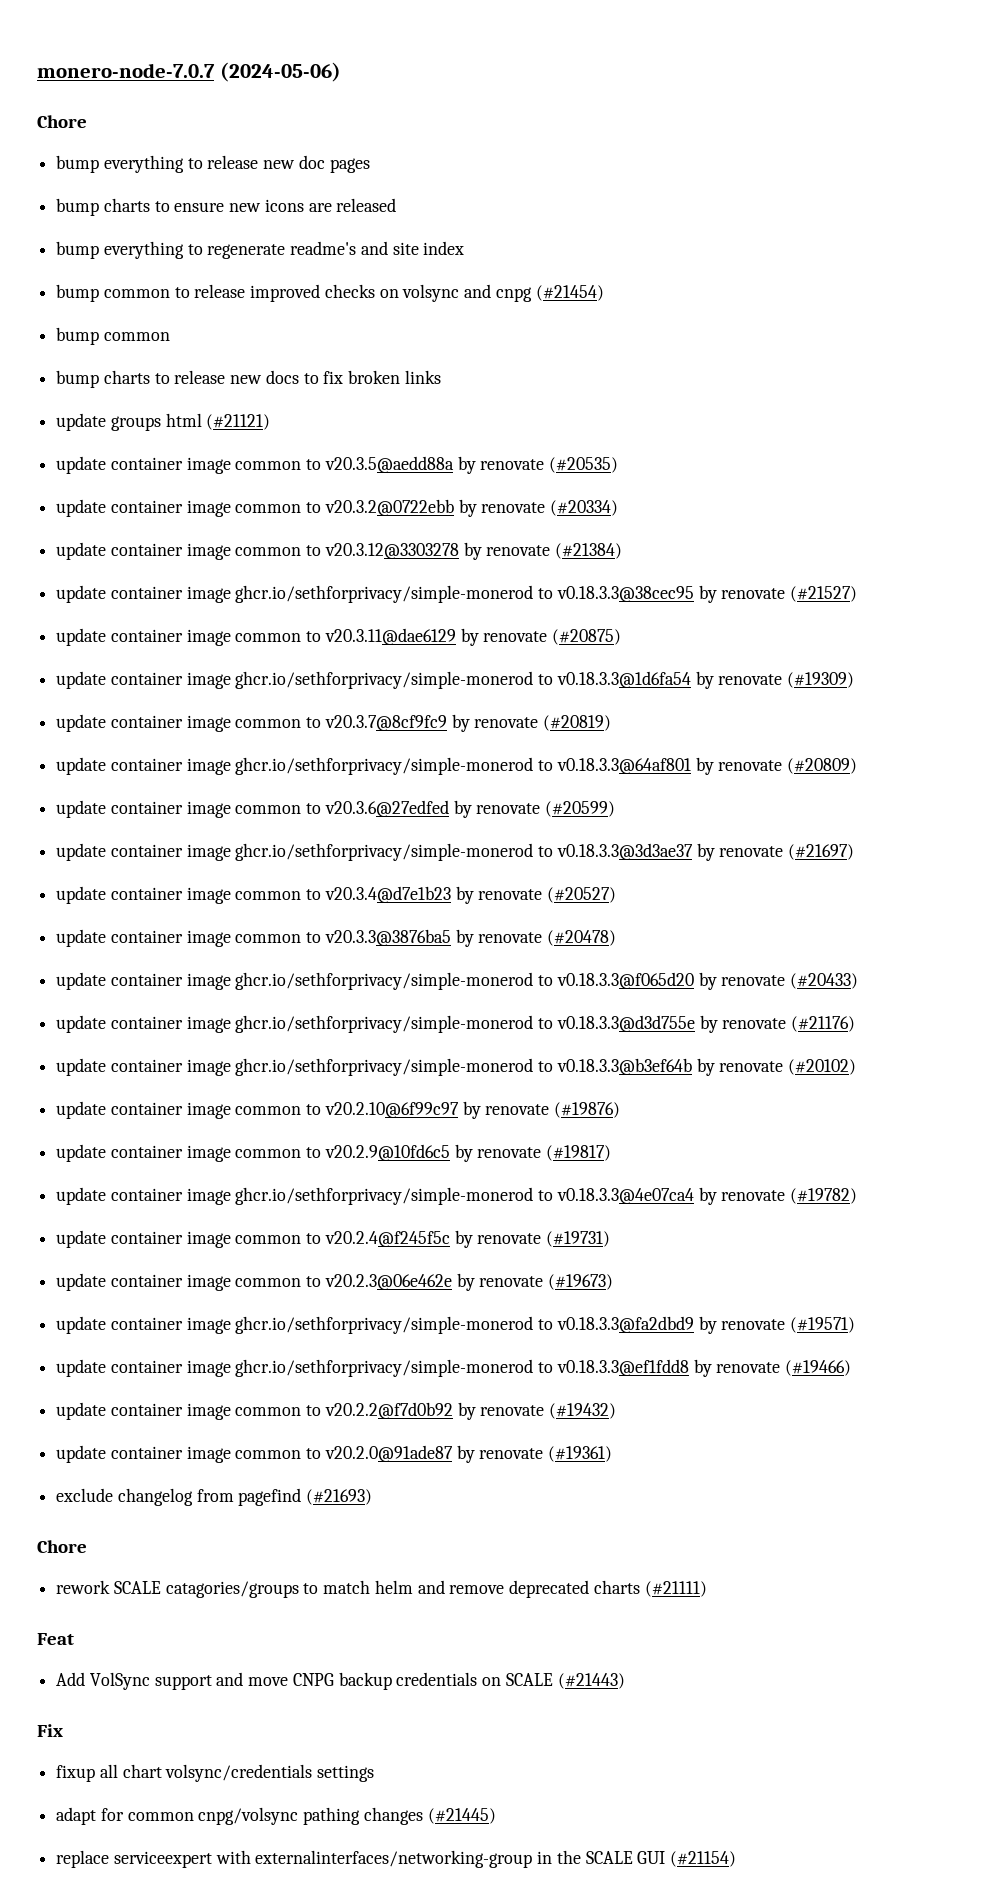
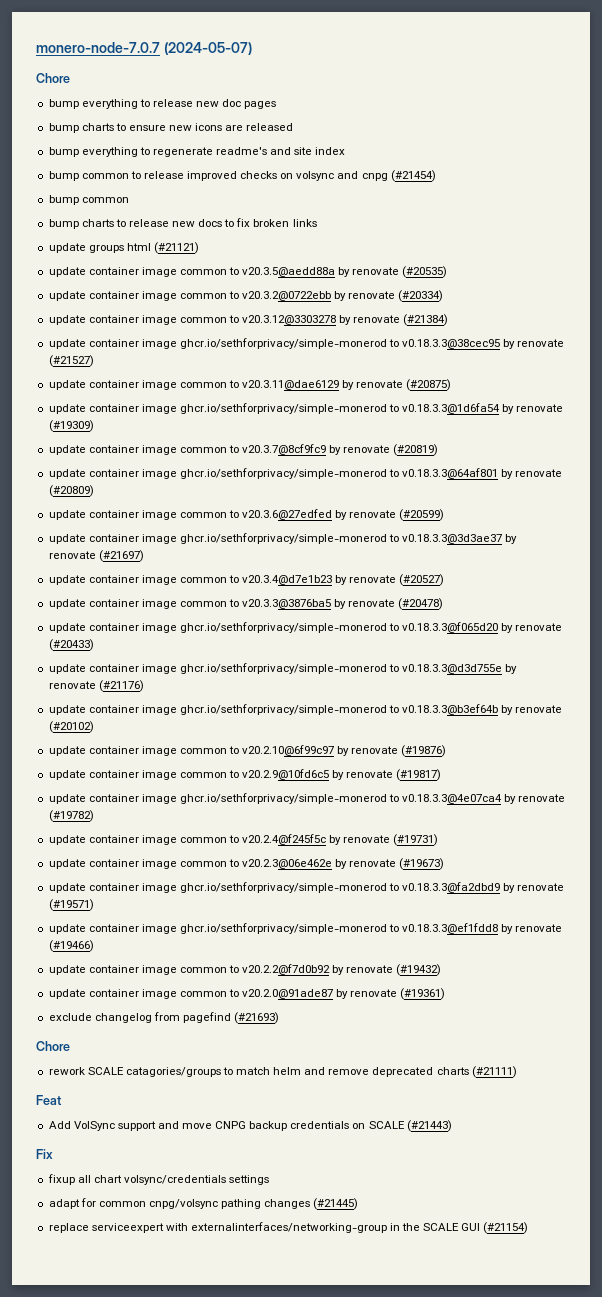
- monero-node-7.0.7 (2024-05-06)
+ monero-node-7.0.7 (2024-05-07)

